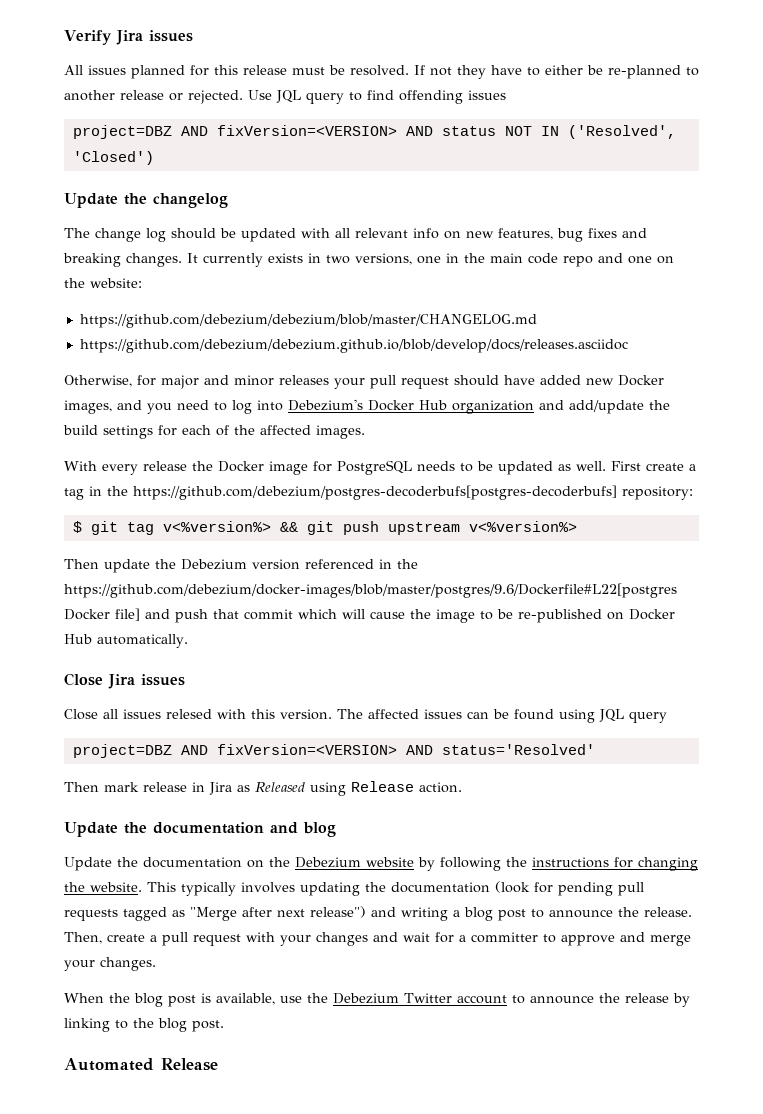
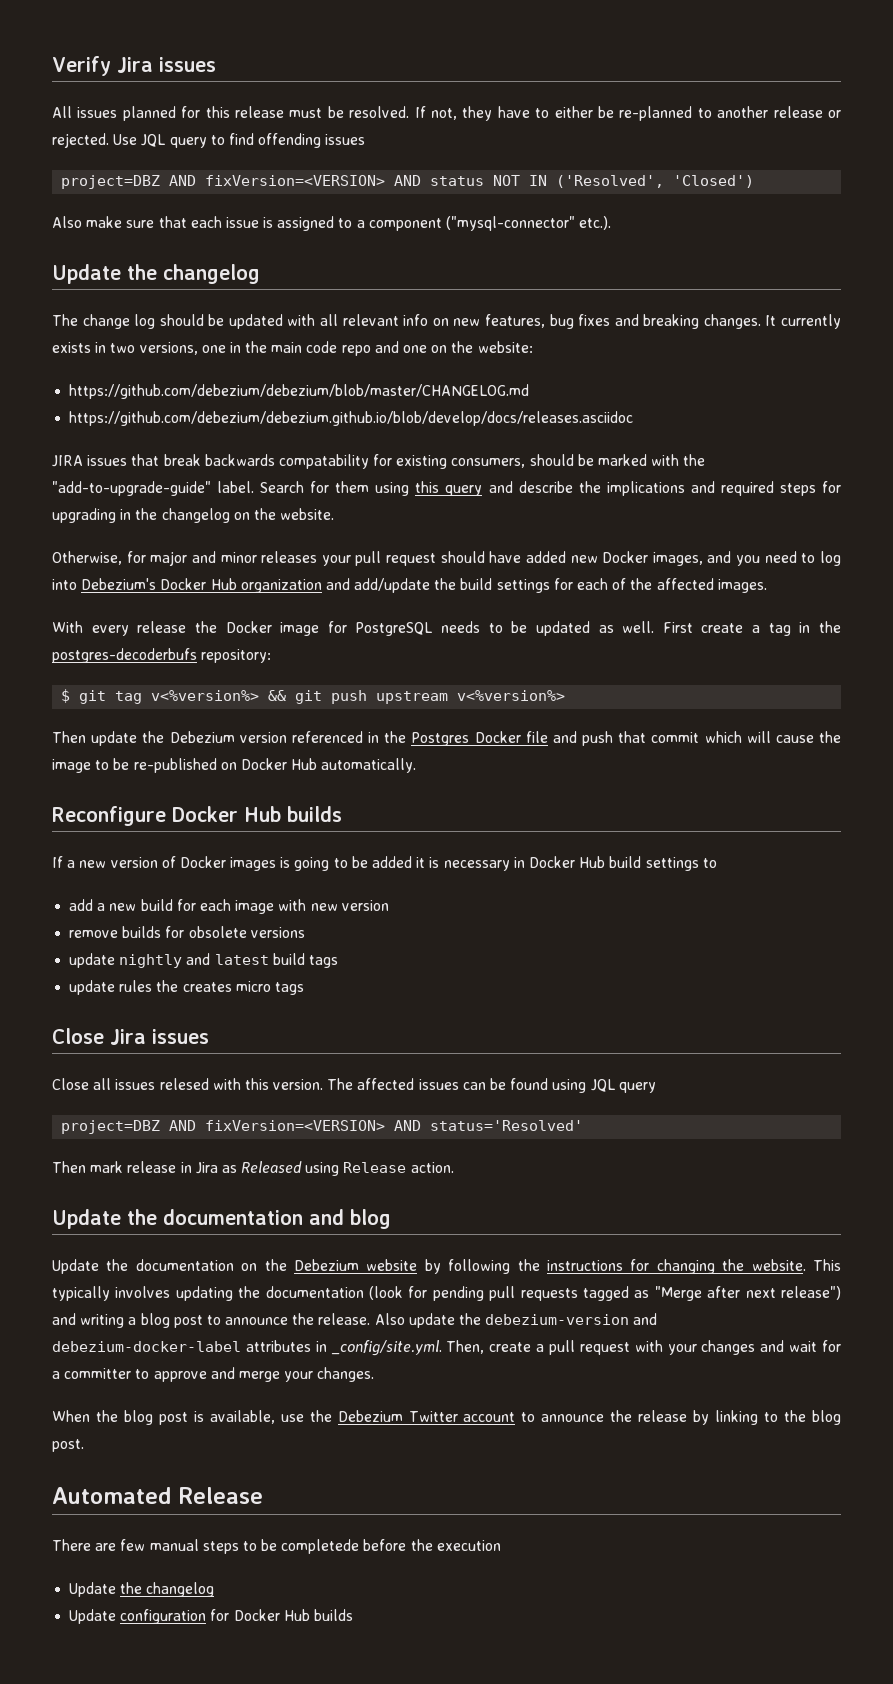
- If not they have to either be re-planned to another release or rejected.
+ If not, they have to either be re-planned to another release or rejected.
+ Also make sure that each issue is assigned to a component ("mysql-connector" etc.).
+ JIRA issues that break backwards compatability for existing consumers, should be marked with the "add-to-upgrade-guide" label. Search for them using this query and describe the implications and required steps for upgrading in the changelog on the website.
- First create a tag in the https://github.com/debezium/postgres-decoderbufs[postgres-decoderbufs] repository:
+ First create a tag in the postgres-decoderbufs repository:
- Then update the Debezium version referenced in the https://github.com/debezium/docker-images/blob/master/postgres/9.6/Dockerfile#L22[postgres Docker file] and push that commit which will cause the image to be re-published on Docker Hub automatically.
+ Then update the Debezium version referenced in the Postgres Docker file and push that commit which will cause the image to be re-published on Docker Hub automatically.
+ Reconfigure Docker Hub builds
+ If a new version of Docker images is going to be added it is necessary in Docker Hub build settings to
+ add a new build for each image with new version
+ remove builds for obsolete versions
+ update nightly and latest build tags
+ update rules the creates micro tags
- Then, create a pull request with your changes and wait for a committer to approve and merge your changes.
+ Also update the debezium-version and debezium-docker-label attributes in _config/site.yml. Then, create a pull request with your changes and wait for a committer to approve and merge your changes.
+ There are few manual steps to be completede before the execution
+ Update the changelog
+ Update configuration for Docker Hub builds

